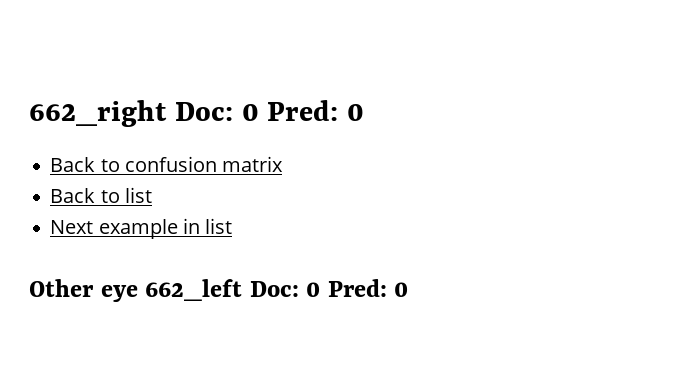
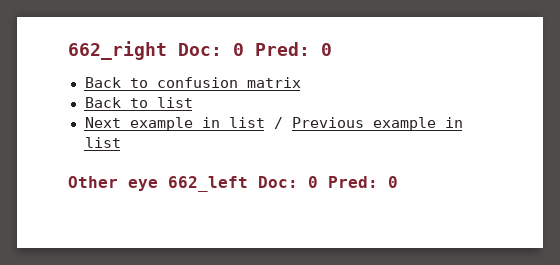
- Next example in list
+ Next example in list / Previous example in list

